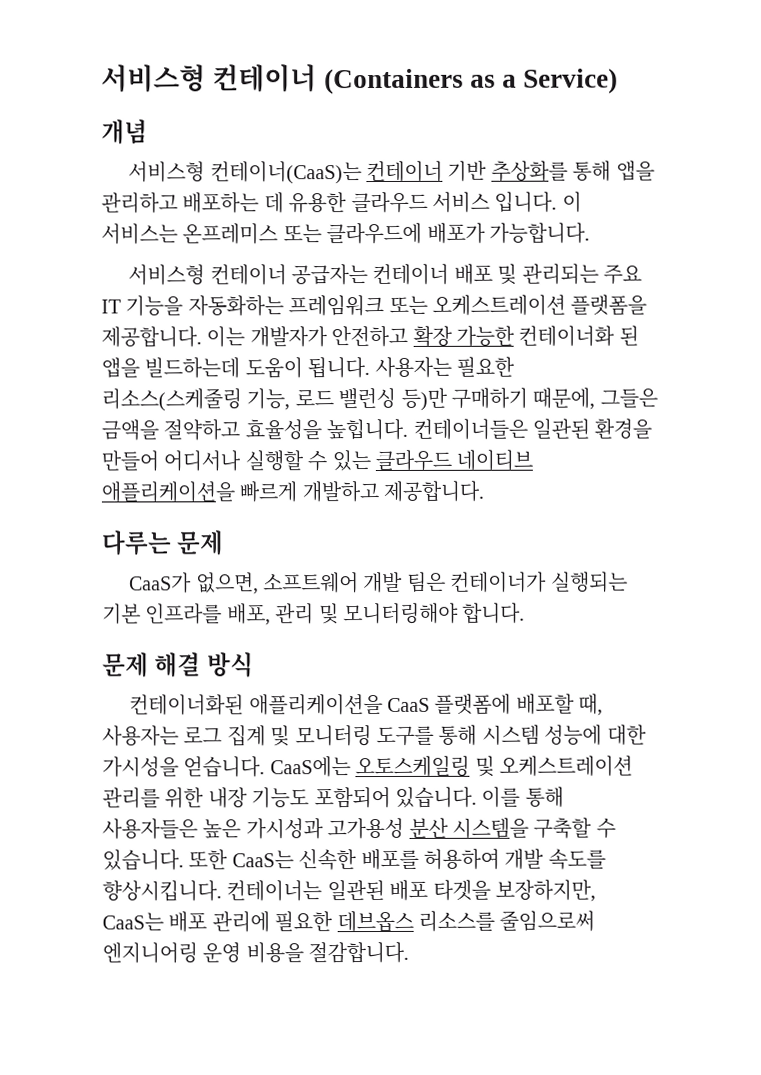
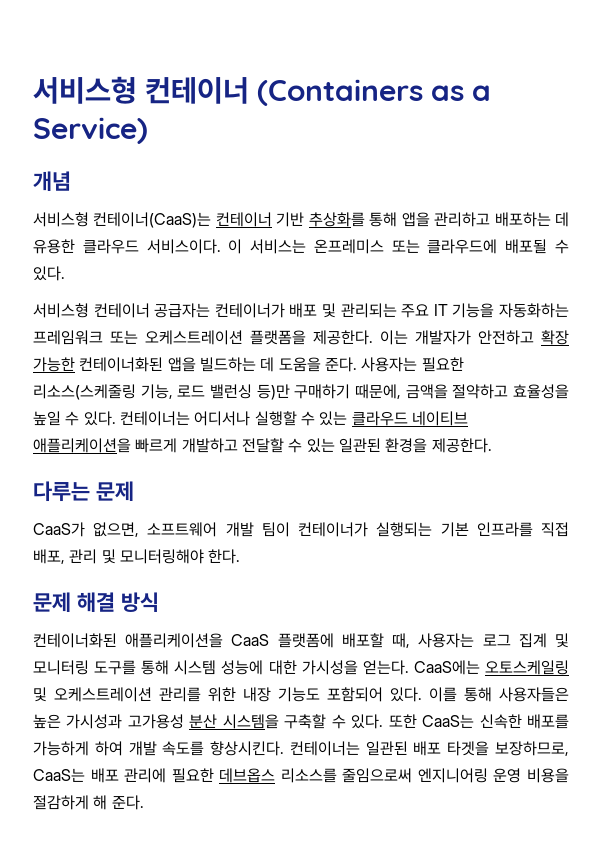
- 서비스형 컨테이너(CaaS)는 컨테이너 기반 추상화를 통해 앱을 관리하고 배포하는 데 유용한 클라우드 서비스 입니다.
+ 서비스형 컨테이너(CaaS)는 컨테이너 기반 추상화를 통해 앱을 관리하고 배포하는 데 유용한 클라우드 서비스이다.
- 이 서비스는 온프레미스 또는 클라우드에 배포가 가능합니다.
+ 이 서비스는 온프레미스 또는 클라우드에 배포될 수 있다.
- 서비스형 컨테이너 공급자는 컨테이너 배포 및 관리되는 주요 IT 기능을 자동화하는 프레임워크 또는 오케스트레이션 플랫폼을 제공합니다.
+ 서비스형 컨테이너 공급자는 컨테이너가 배포 및 관리되는 주요 IT 기능을 자동화하는 프레임워크 또는 오케스트레이션 플랫폼을 제공한다.
- 이는 개발자가 안전하고 확장 가능한 컨테이너화 된 앱을 빌드하는데 도움이 됩니다.
+ 이는 개발자가 안전하고 확장 가능한 컨테이너화된 앱을 빌드하는 데 도움을 준다.
- 사용자는 필요한 리소스(스케줄링 기능, 로드 밸런싱 등)만 구매하기 때문에, 그들은 금액을 절약하고 효율성을 높힙니다. 컨테이너들은 일관된 환경을 만들어 어디서나 실행할 수 있는 클라우드 네이티브 애플리케이션을 빠르게 개발하고 제공합니다.
+ 사용자는 필요한 리소스(스케줄링 기능, 로드 밸런싱 등)만 구매하기 때문에, 금액을 절약하고 효율성을 높일 수 있다. 컨테이너는 어디서나 실행할 수 있는 클라우드 네이티브 애플리케이션을 빠르게 개발하고 전달할 수 있는 일관된 환경을 제공한다.
- CaaS가 없으면, 소프트웨어 개발 팀은 컨테이너가 실행되는 기본 인프라를 배포, 관리 및 모니터링해야 합니다.
+ CaaS가 없으면, 소프트웨어 개발 팀이 컨테이너가 실행되는 기본 인프라를 직접 배포, 관리 및 모니터링해야 한다.
- 컨테이너화된 애플리케이션을 CaaS 플랫폼에 배포할 때, 사용자는 로그 집계 및 모니터링 도구를 통해 시스템 성능에 대한 가시성을 얻습니다.
+ 컨테이너화된 애플리케이션을 CaaS 플랫폼에 배포할 때, 사용자는 로그 집계 및 모니터링 도구를 통해 시스템 성능에 대한 가시성을 얻는다.
- CaaS에는 오토스케일링 및 오케스트레이션 관리를 위한 내장 기능도 포함되어 있습니다.
+ CaaS에는 오토스케일링 및 오케스트레이션 관리를 위한 내장 기능도 포함되어 있다.
- 이를 통해 사용자들은 높은 가시성과 고가용성 분산 시스템을 구축할 수 있습니다.
+ 이를 통해 사용자들은 높은 가시성과 고가용성 분산 시스템을 구축할 수 있다.
- 또한 CaaS는 신속한 배포를 허용하여 개발 속도를 향상시킵니다.
+ 또한 CaaS는 신속한 배포를 가능하게 하여 개발 속도를 향상시킨다.
- 컨테이너는 일관된 배포 타겟을 보장하지만, CaaS는 배포 관리에 필요한 데브옵스 리소스를 줄임으로써 엔지니어링 운영 비용을 절감합니다.
+ 컨테이너는 일관된 배포 타겟을 보장하므로, CaaS는 배포 관리에 필요한 데브옵스 리소스를 줄임으로써 엔지니어링 운영 비용을 절감하게 해 준다.

